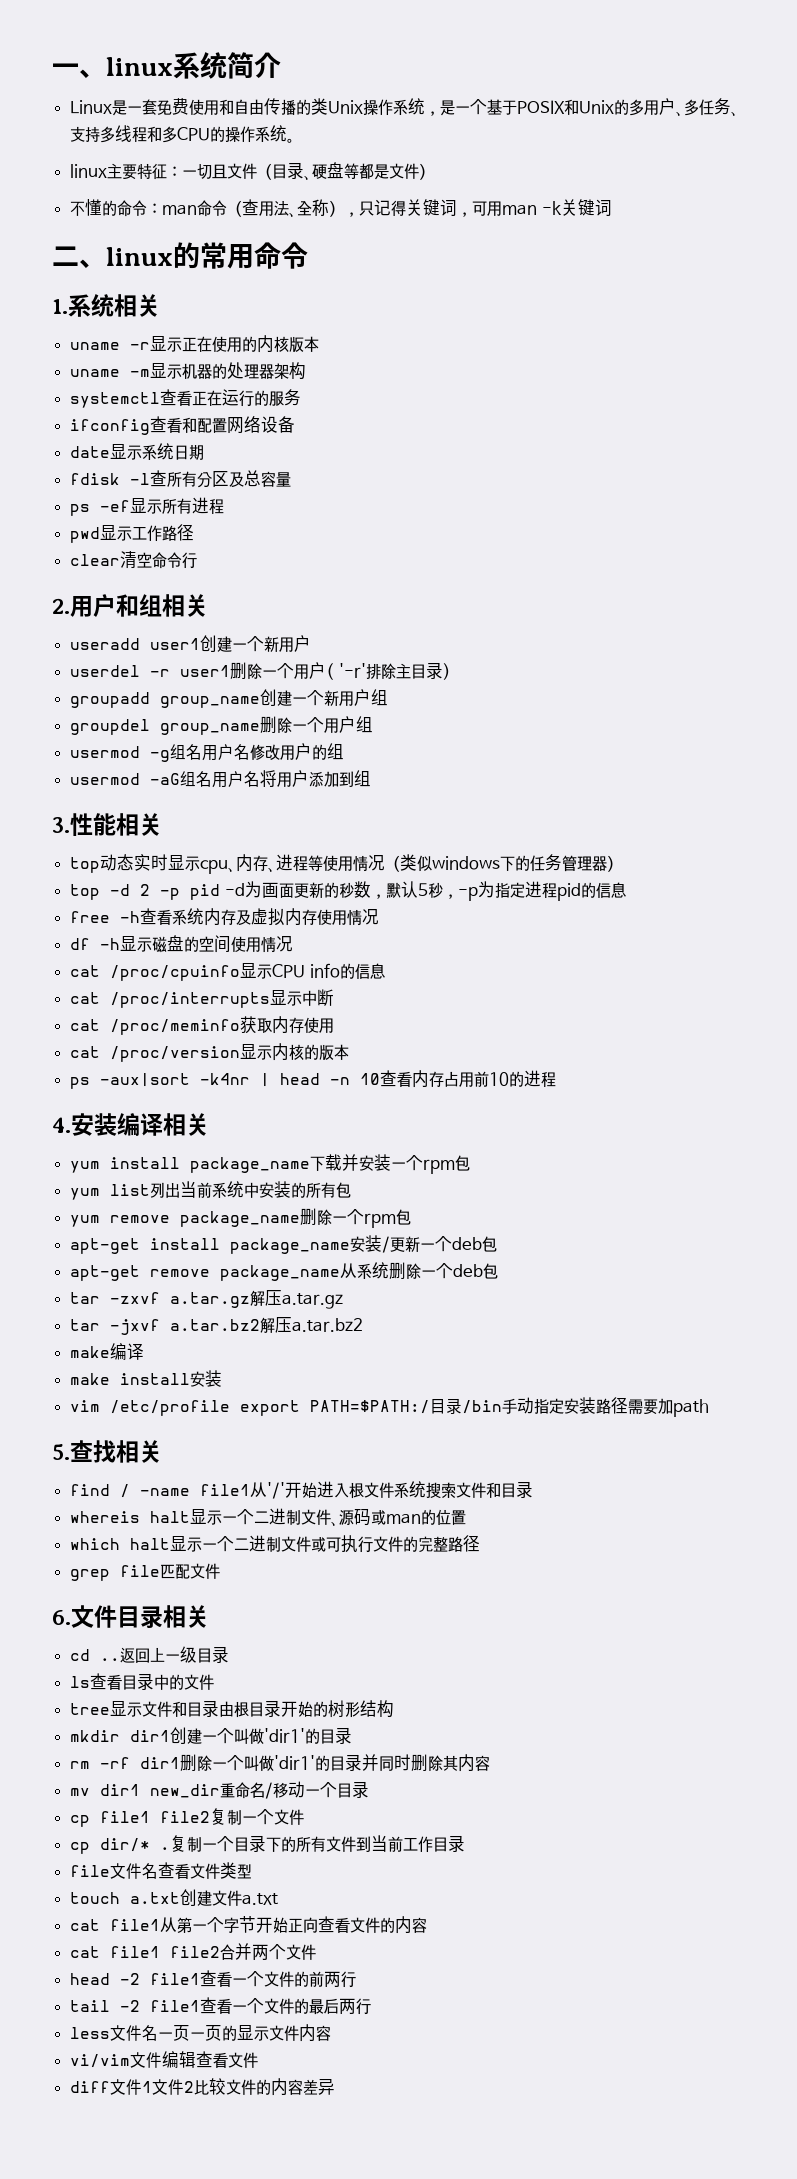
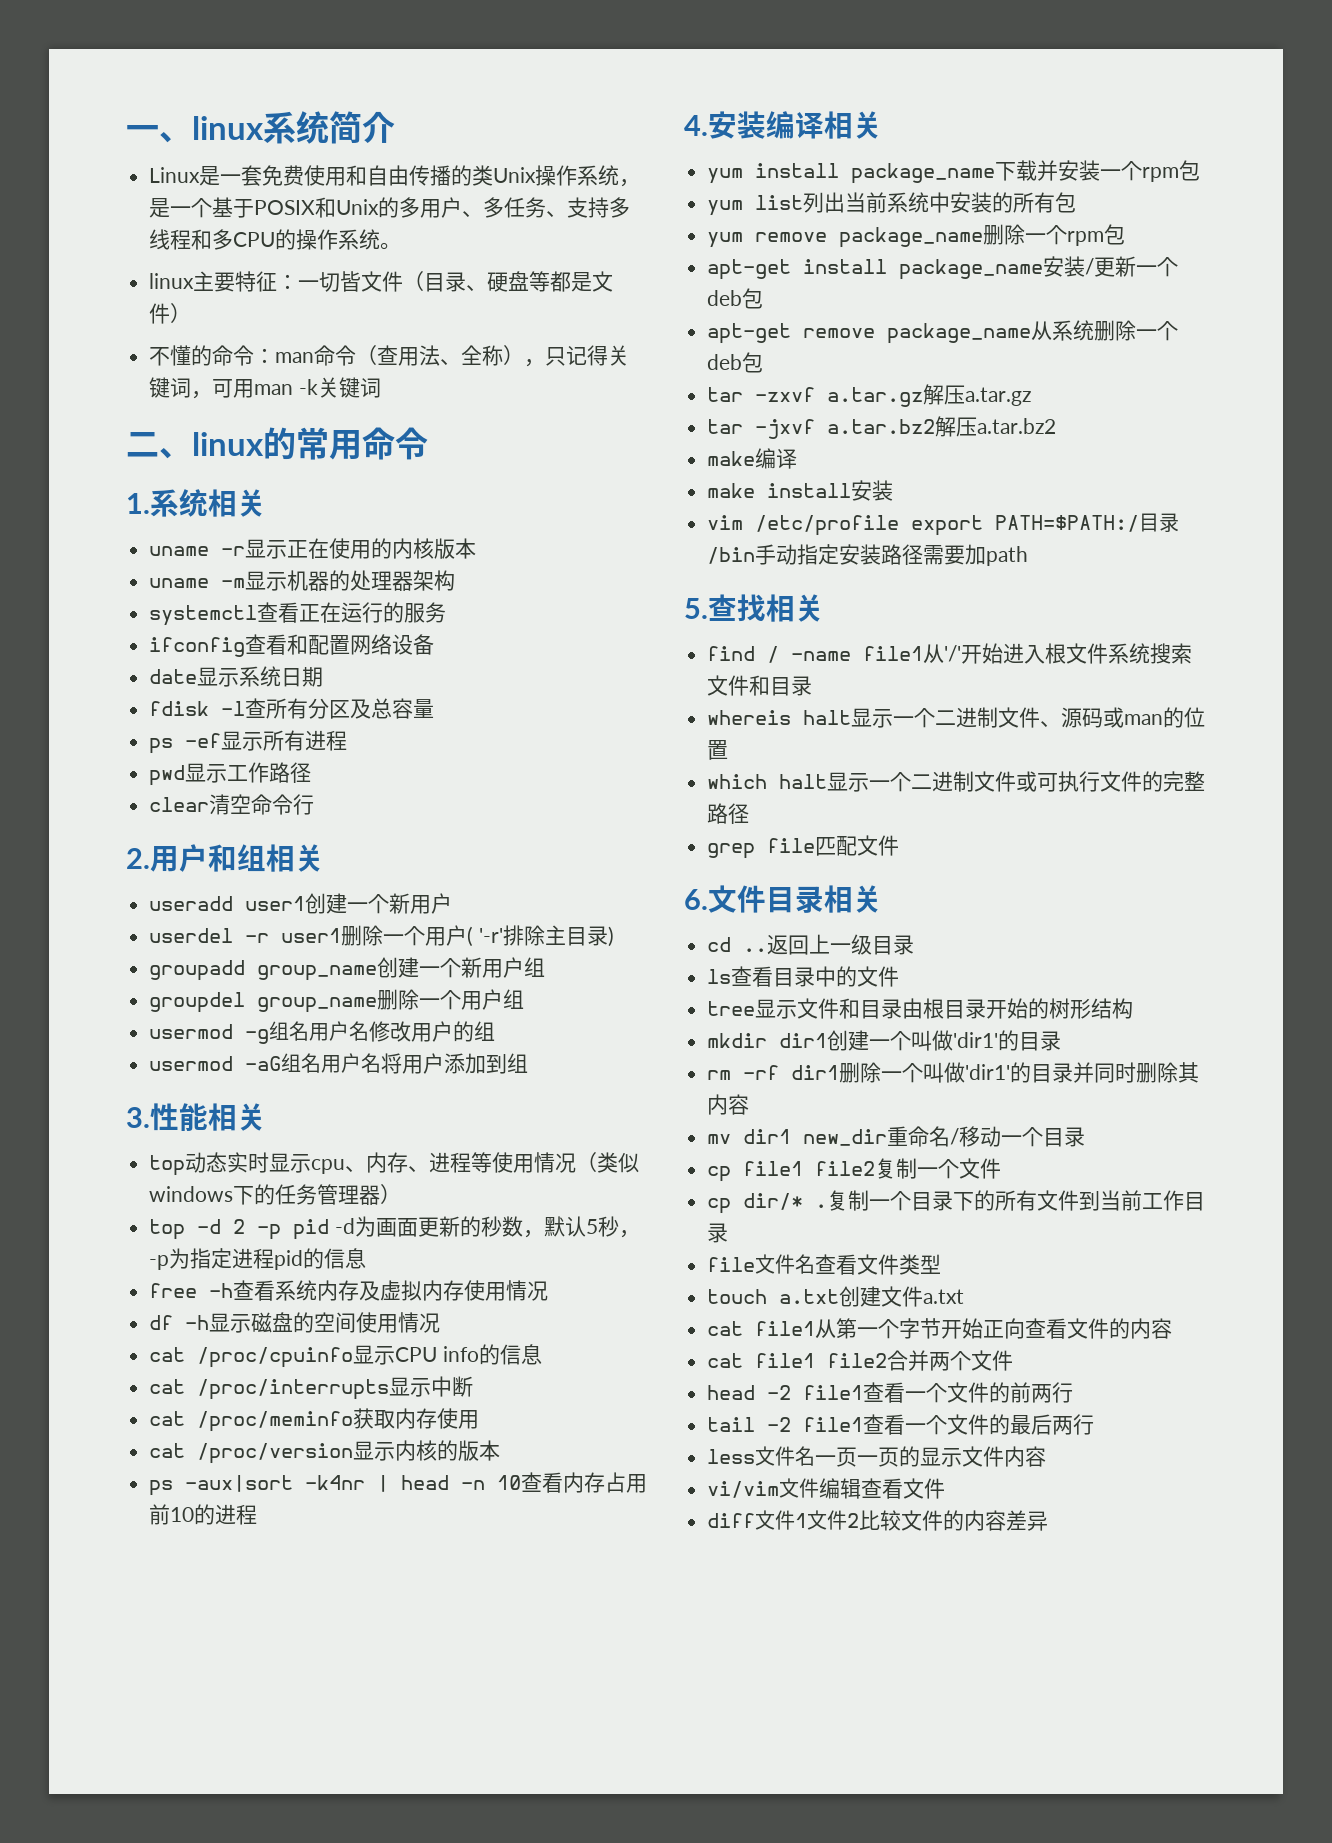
- linux主要特征：一切且文件（目录、硬盘等都是文件）
+ linux主要特征：一切皆文件（目录、硬盘等都是文件）

